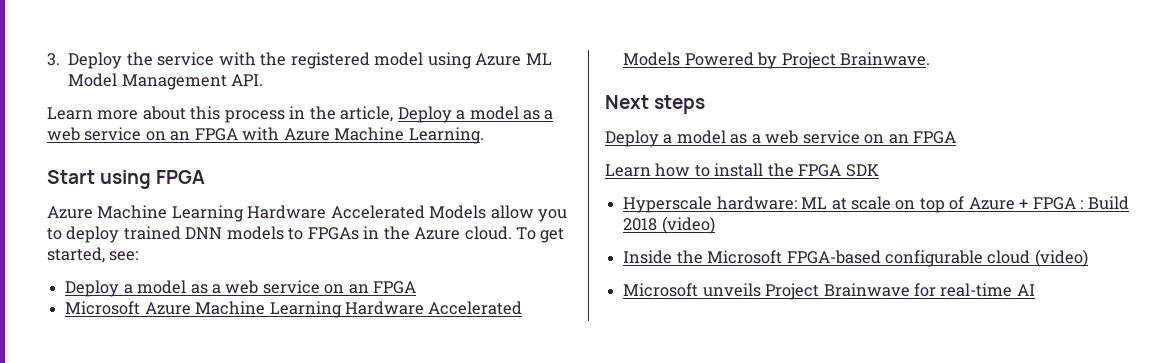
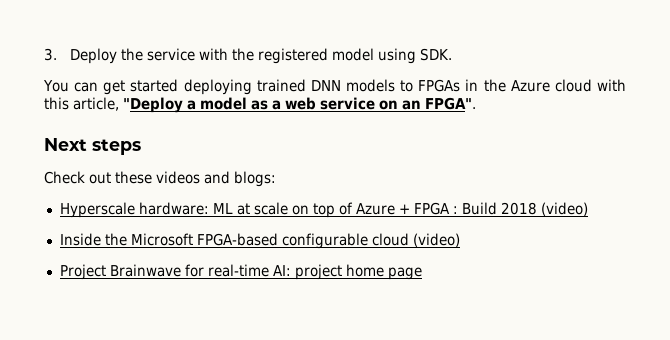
- 3. Deploy the service with the registered model using Azure ML Model Management API.
- Learn more about this process in the article, Deploy a model as a web service on an FPGA with Azure Machine Learning.
- Start using FPGA
- Azure Machine Learning Hardware Accelerated Models allow you to deploy trained DNN models to FPGAs in the Azure cloud. To get started, see:
- Deploy a model as a web service on an FPGA
- Microsoft Azure Machine Learning Hardware Accelerated Models Powered by Project Brainwave.
+ 3. Deploy the service with the registered model using SDK.
+ You can get started deploying trained DNN models to FPGAs in the Azure cloud with this article, "Deploy a model as a web service on an FPGA".
  Next steps
- Deploy a model as a web service on an FPGA
- Learn how to install the FPGA SDK
+ Check out these videos and blogs:
- Microsoft unveils Project Brainwave for real-time AI
+ Project Brainwave for real-time AI: project home page

